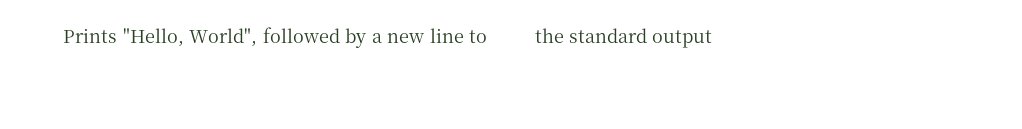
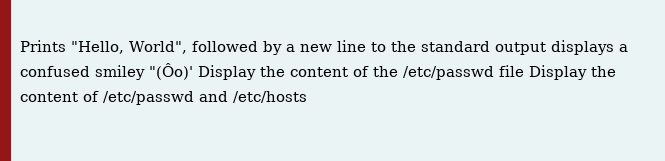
- Prints "Hello, World", followed by a new line to the standard output
+ Prints "Hello, World", followed by a new line to the standard output displays a confused smiley "(Ôo)' Display the content of the /etc/passwd file Display the content of /etc/passwd and /etc/hosts

